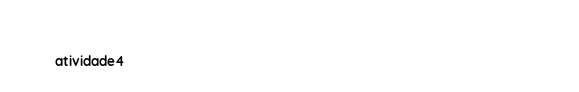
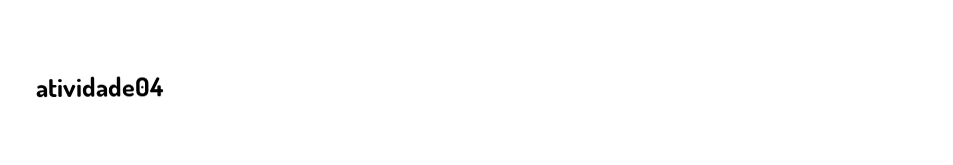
- atividade4
+ atividade04

